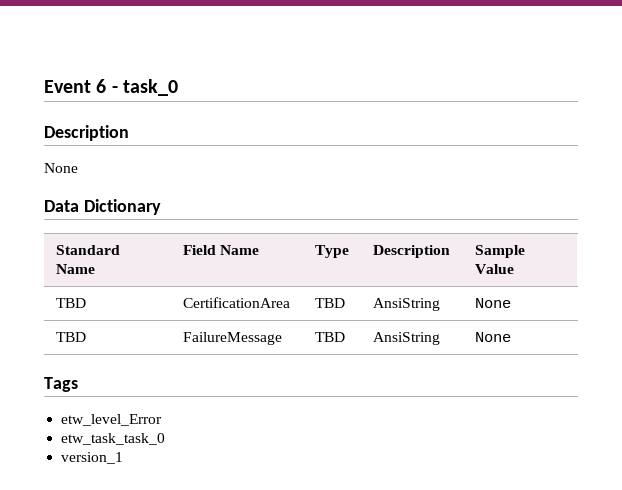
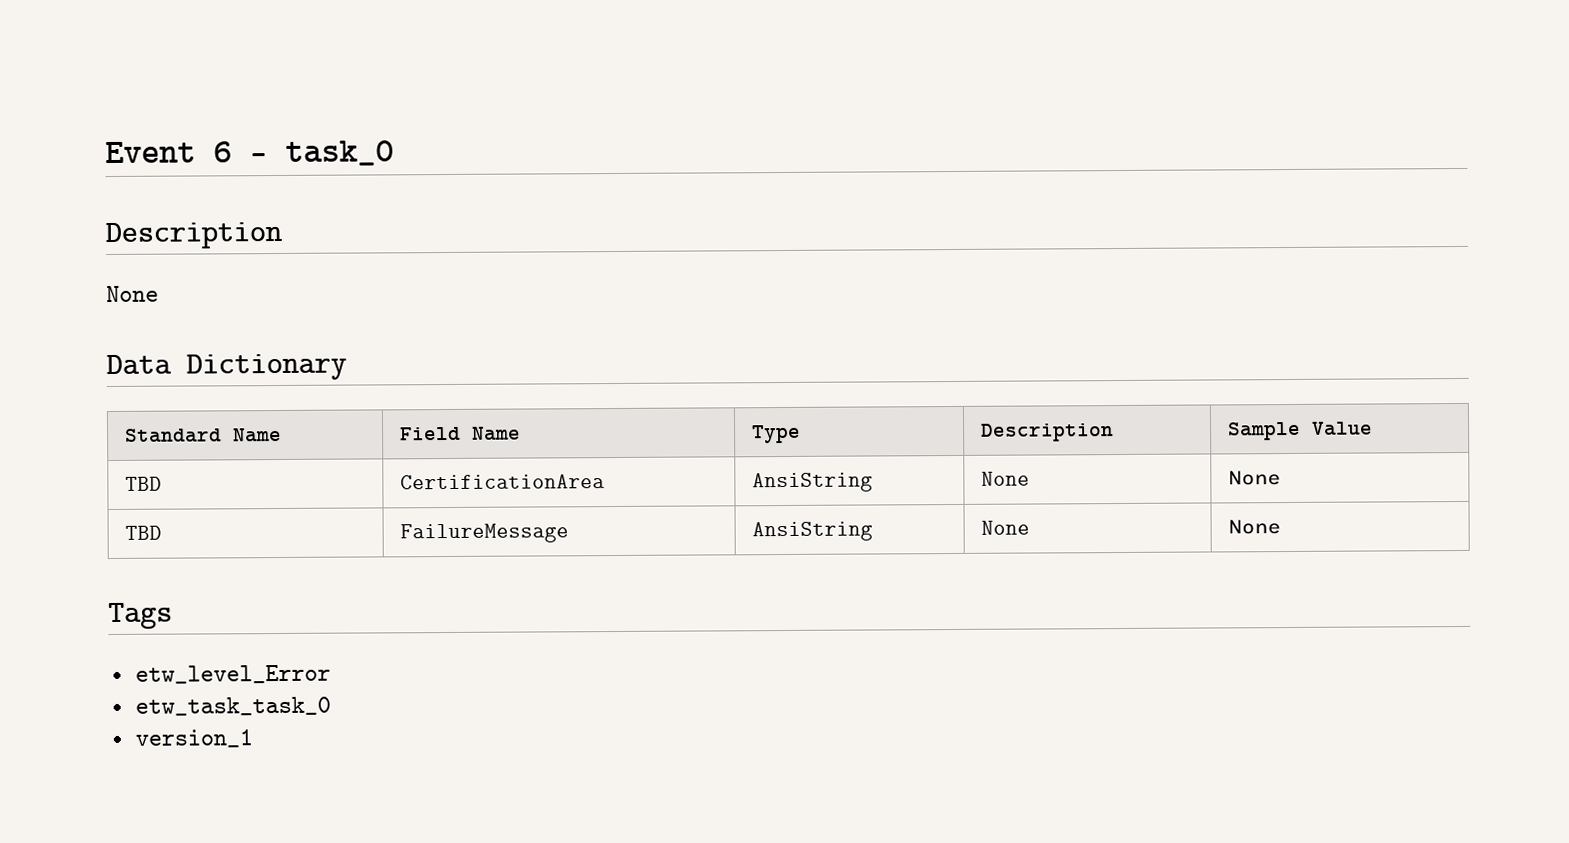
- TBD | CertificationArea | TBD | AnsiString | None
+ TBD | CertificationArea | AnsiString | None | None
- TBD | FailureMessage | TBD | AnsiString | None
+ TBD | FailureMessage | AnsiString | None | None

